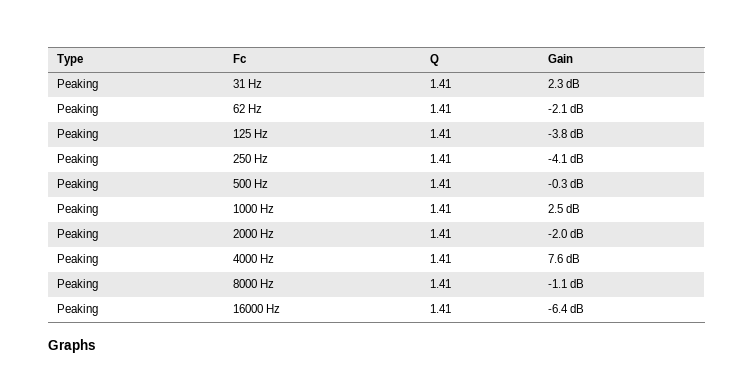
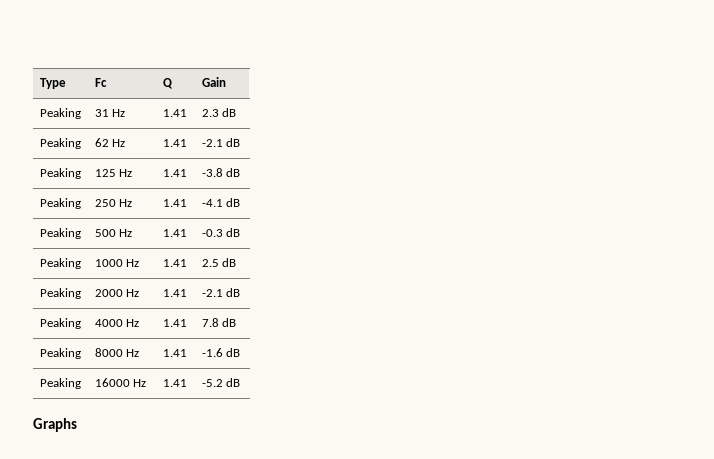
- Peaking | 2000 Hz | 1.41 | -2.0 dB
+ Peaking | 2000 Hz | 1.41 | -2.1 dB
- Peaking | 4000 Hz | 1.41 | 7.6 dB
+ Peaking | 4000 Hz | 1.41 | 7.8 dB
- Peaking | 8000 Hz | 1.41 | -1.1 dB
+ Peaking | 8000 Hz | 1.41 | -1.6 dB
- Peaking | 16000 Hz | 1.41 | -6.4 dB
+ Peaking | 16000 Hz | 1.41 | -5.2 dB

